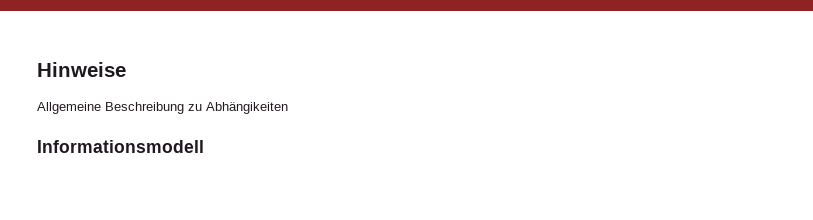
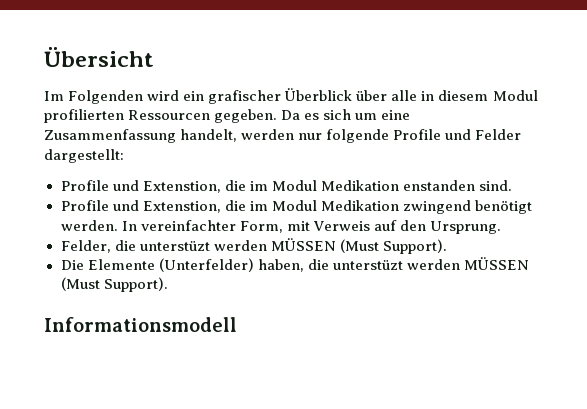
- Hinweise
- Allgemeine Beschreibung zu Abhängikeiten
+ Übersicht
+ Im Folgenden wird ein grafischer Überblick über alle in diesem Modul profilierten Ressourcen gegeben. Da es sich um eine Zusammenfassung handelt, werden nur folgende Profile und Felder dargestellt:
+ Profile und Extenstion, die im Modul Medikation enstanden sind.
+ Profile und Extenstion, die im Modul Medikation zwingend benötigt werden. In vereinfachter Form, mit Verweis auf den Ursprung.
+ Felder, die unterstüzt werden MÜSSEN (Must Support).
+ Die Elemente (Unterfelder) haben, die unterstüzt werden MÜSSEN (Must Support).

